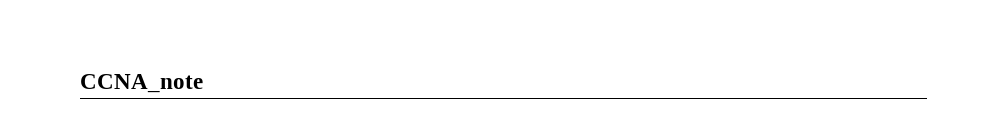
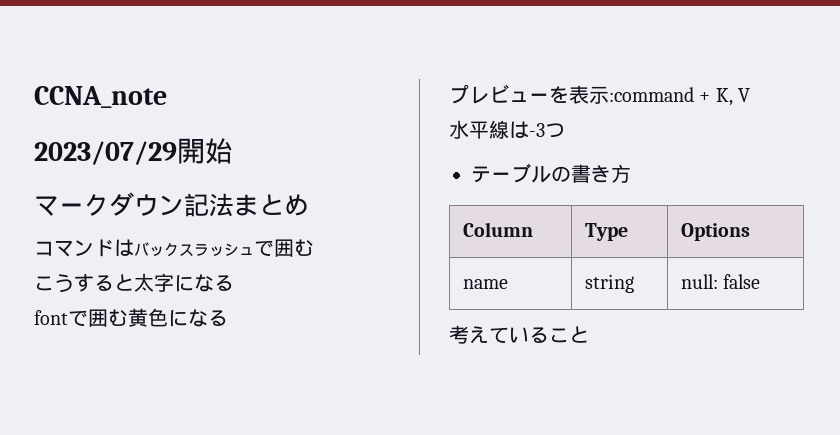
+ 2023/07/29開始
+ マークダウン記法まとめ
+ コマンドはバックスラッシュで囲む
+ こうすると太字になる
+ fontで囲む黄色になる
+ プレビューを表示:command + K, V
+ 水平線は-3つ
+ テーブルの書き方
+ Column | Type | Options
+ name | string | null: false
+ 考えていること

